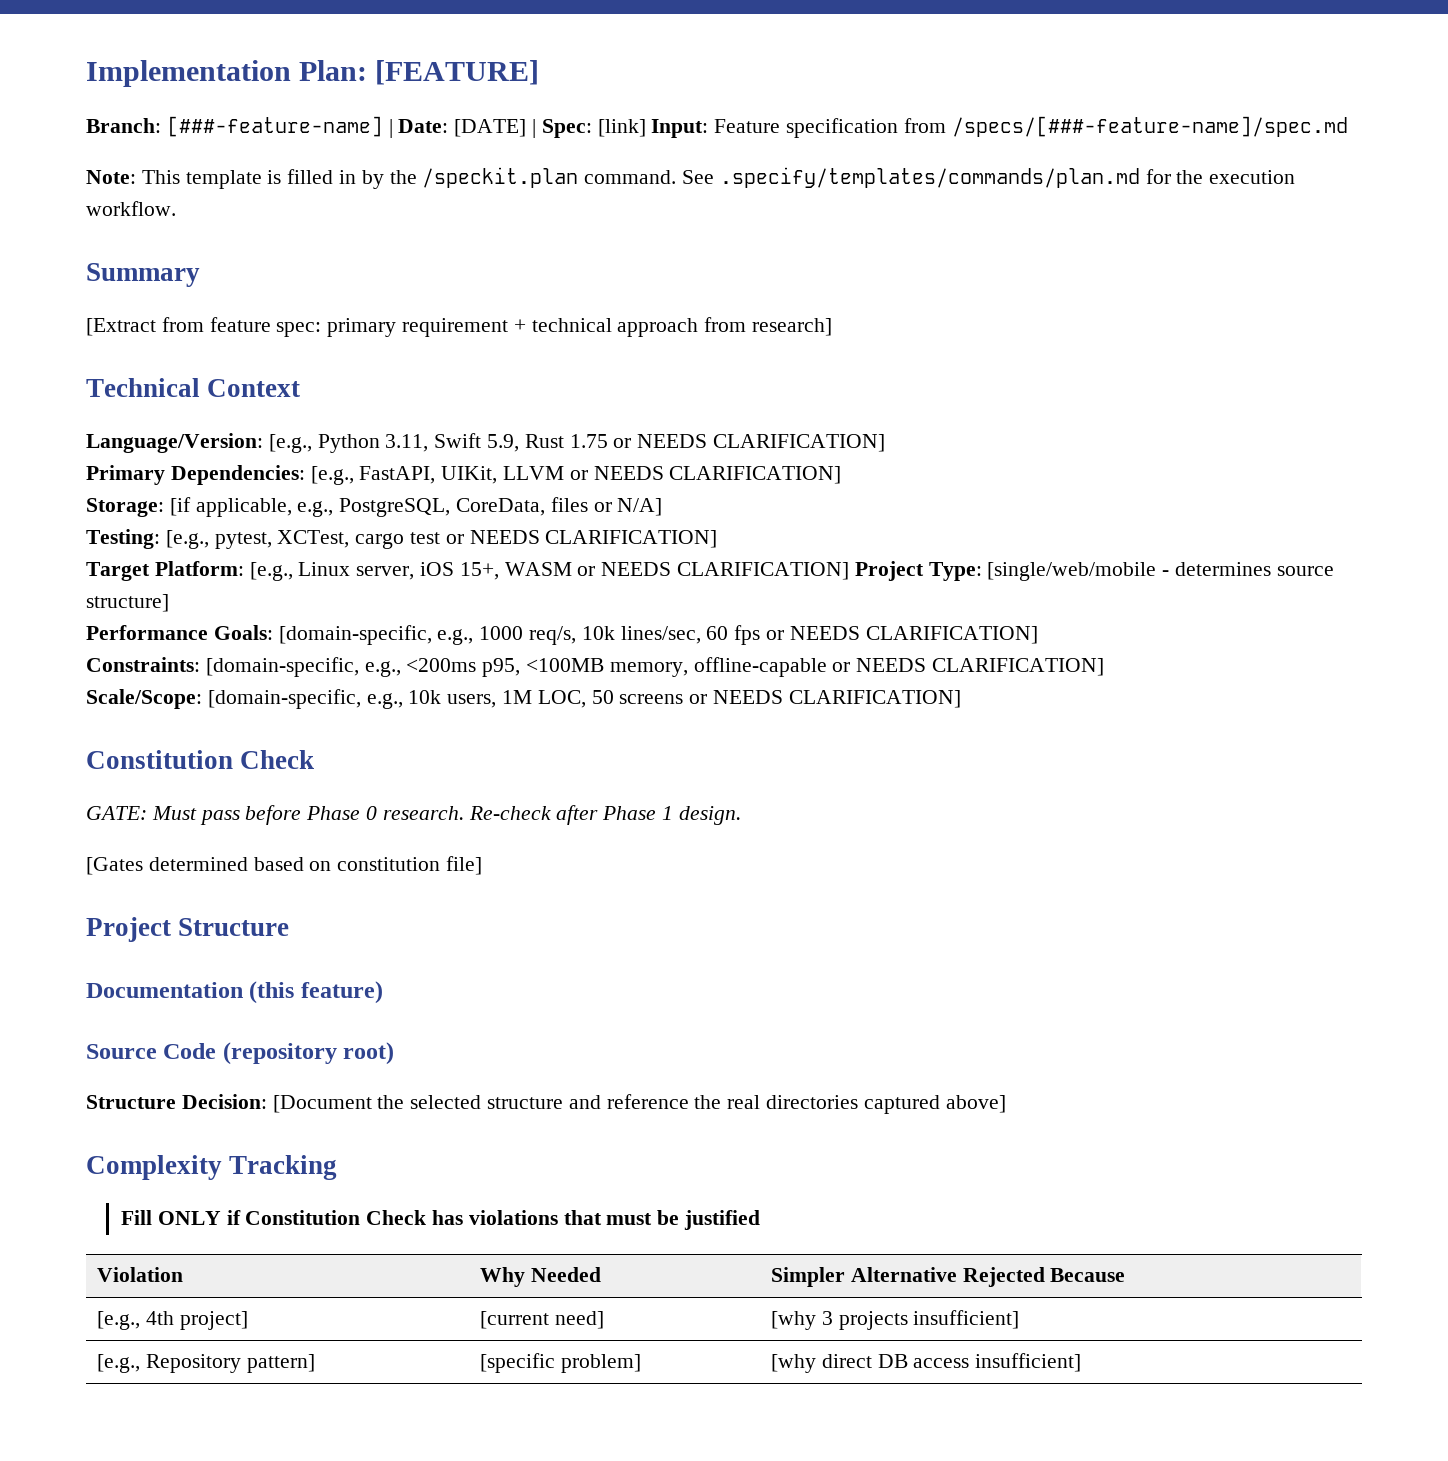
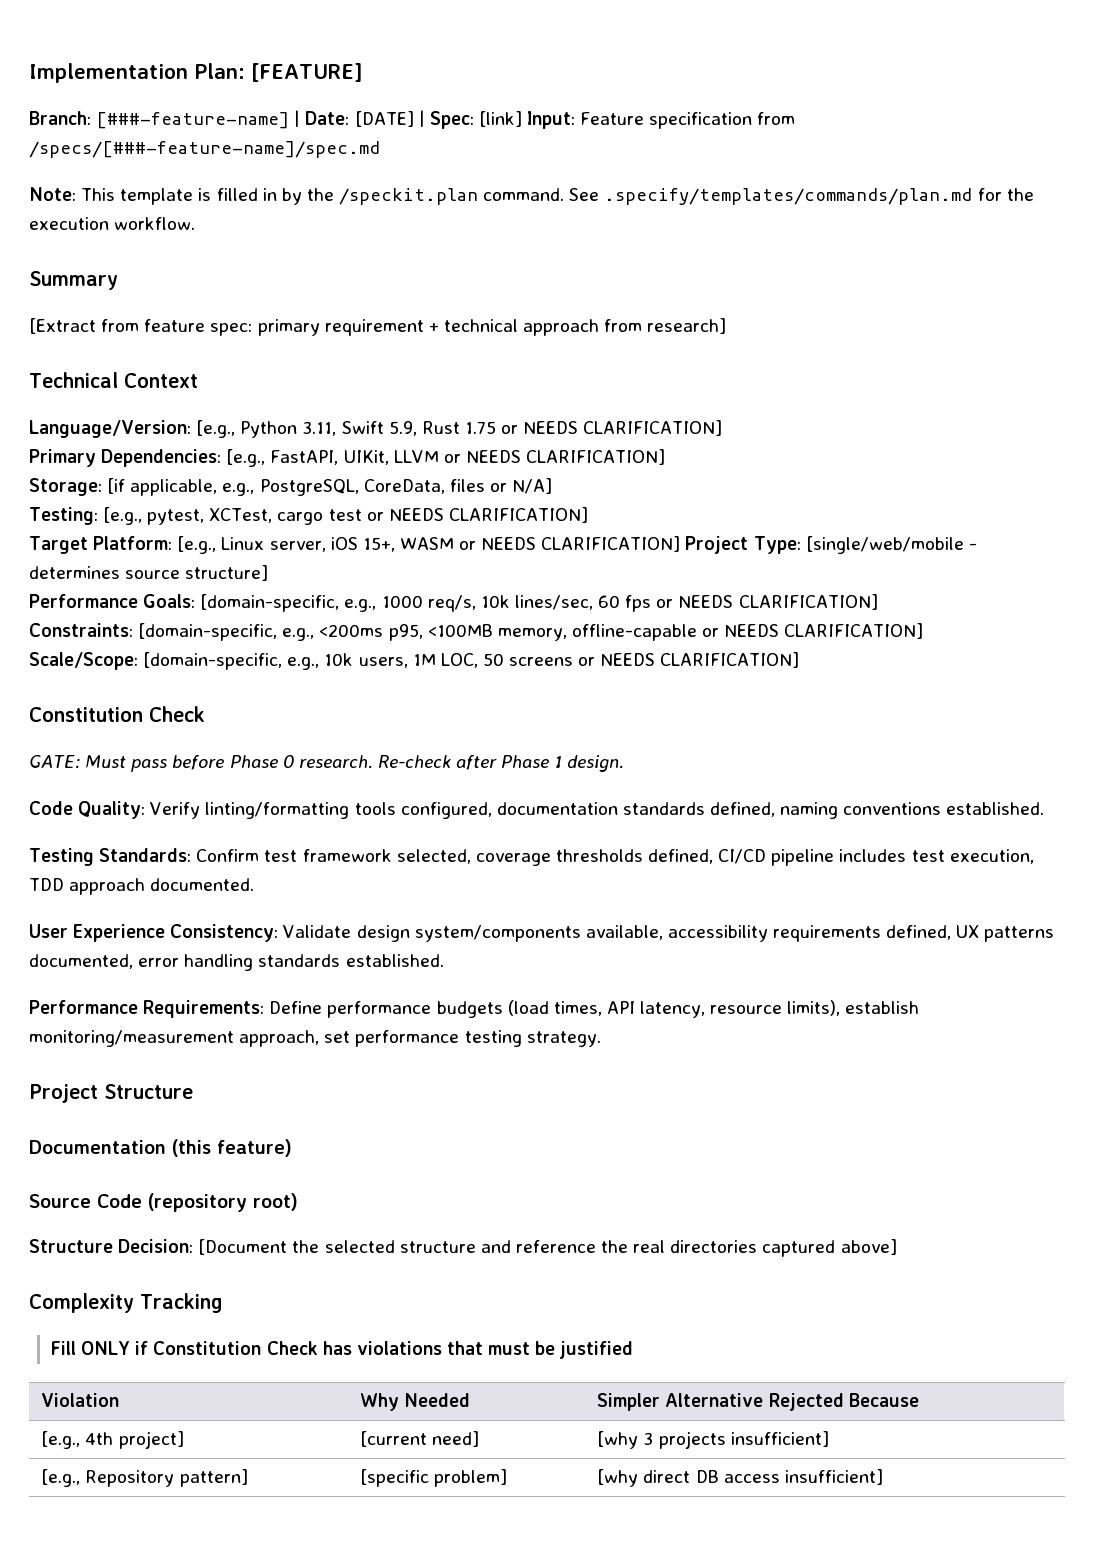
- [Gates determined based on constitution file]
+ Code Quality: Verify linting/formatting tools configured, documentation standards defined, naming conventions established.
+ Testing Standards: Confirm test framework selected, coverage thresholds defined, CI/CD pipeline includes test execution, TDD approach documented.
+ User Experience Consistency: Validate design system/components available, accessibility requirements defined, UX patterns documented, error handling standards established.
+ Performance Requirements: Define performance budgets (load times, API latency, resource limits), establish monitoring/measurement approach, set performance testing strategy.

